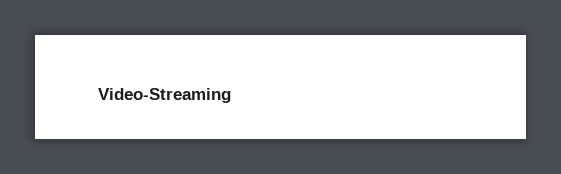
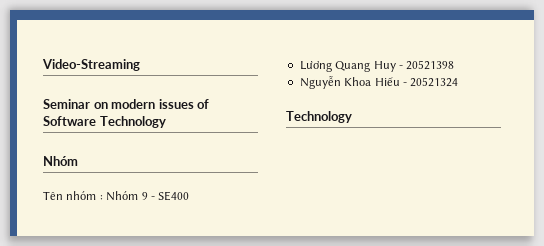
+ Seminar on modern issues of Software Technology
+ Nhóm
+ Tên nhóm : Nhóm 9 - SE400
+ Lương Quang Huy - 20521398
+ Nguyễn Khoa Hiếu - 20521324
+ Technology

